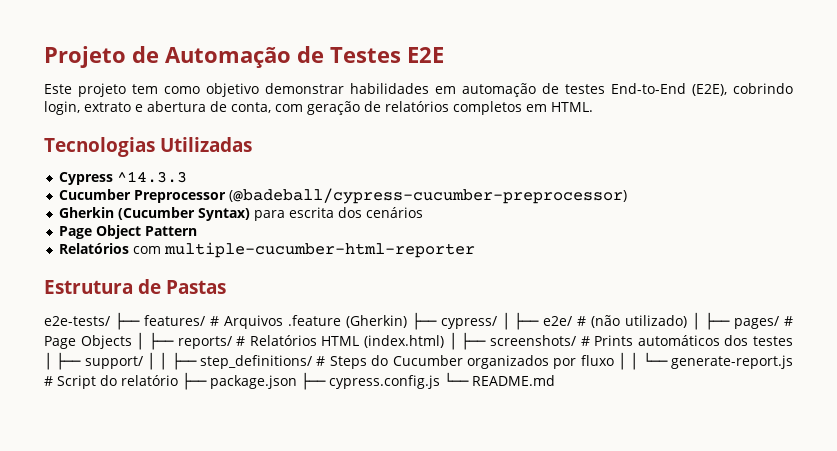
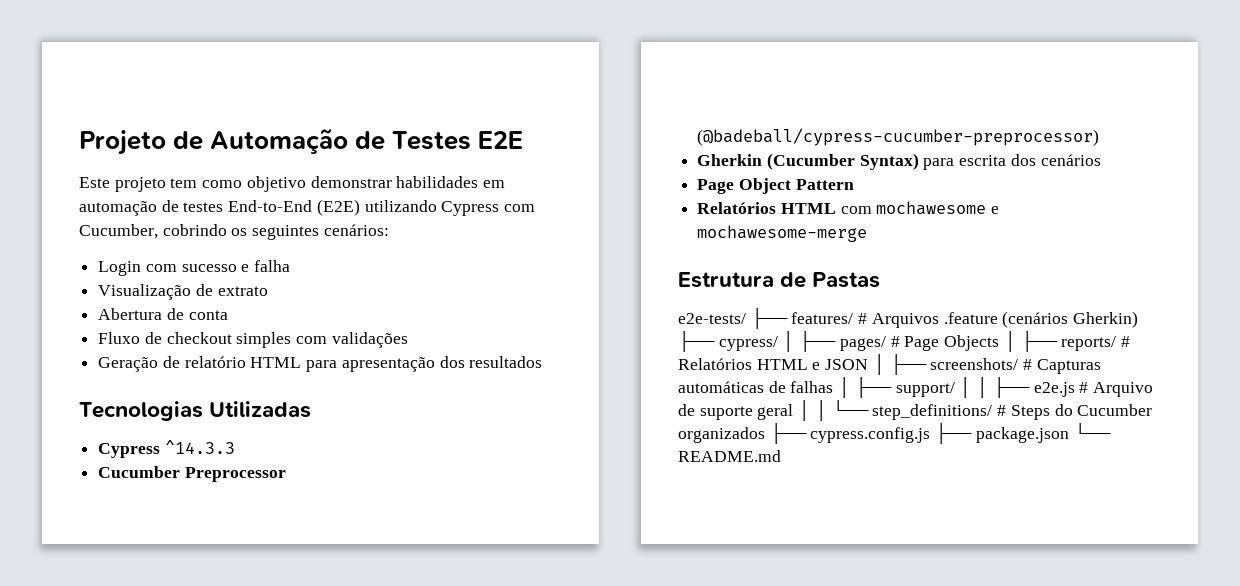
- Este projeto tem como objetivo demonstrar habilidades em automação de testes End-to-End (E2E), cobrindo login, extrato e abertura de conta, com geração de relatórios completos em HTML.
+ Este projeto tem como objetivo demonstrar habilidades em automação de testes End-to-End (E2E) utilizando Cypress com Cucumber, cobrindo os seguintes cenários:
+ Login com sucesso e falha
+ Visualização de extrato
+ Abertura de conta
+ Fluxo de checkout simples com validações
+ Geração de relatório HTML para apresentação dos resultados
- Relatórios com multiple-cucumber-html-reporter
+ Relatórios HTML com mochawesome e mochawesome-merge
- e2e-tests/ ├── features/ # Arquivos .feature (Gherkin) ├── cypress/ │ ├── e2e/ # (não utilizado) │ ├── pages/ # Page Objects │ ├── reports/ # Relatórios HTML (index.html) │ ├── screenshots/ # Prints automáticos dos testes │ ├── support/ │ │ ├── step_definitions/ # Steps do Cucumber organizados por fluxo │ │ └── generate-report.js # Script do relatório ├── package.json ├── cypress.config.js └── README.md
+ e2e-tests/ ├── features/ # Arquivos .feature (cenários Gherkin) ├── cypress/ │ ├── pages/ # Page Objects │ ├── reports/ # Relatórios HTML e JSON │ ├── screenshots/ # Capturas automáticas de falhas │ ├── support/ │ │ ├── e2e.js # Arquivo de suporte geral │ │ └── step_definitions/ # Steps do Cucumber organizados ├── cypress.config.js ├── package.json └── README.md

